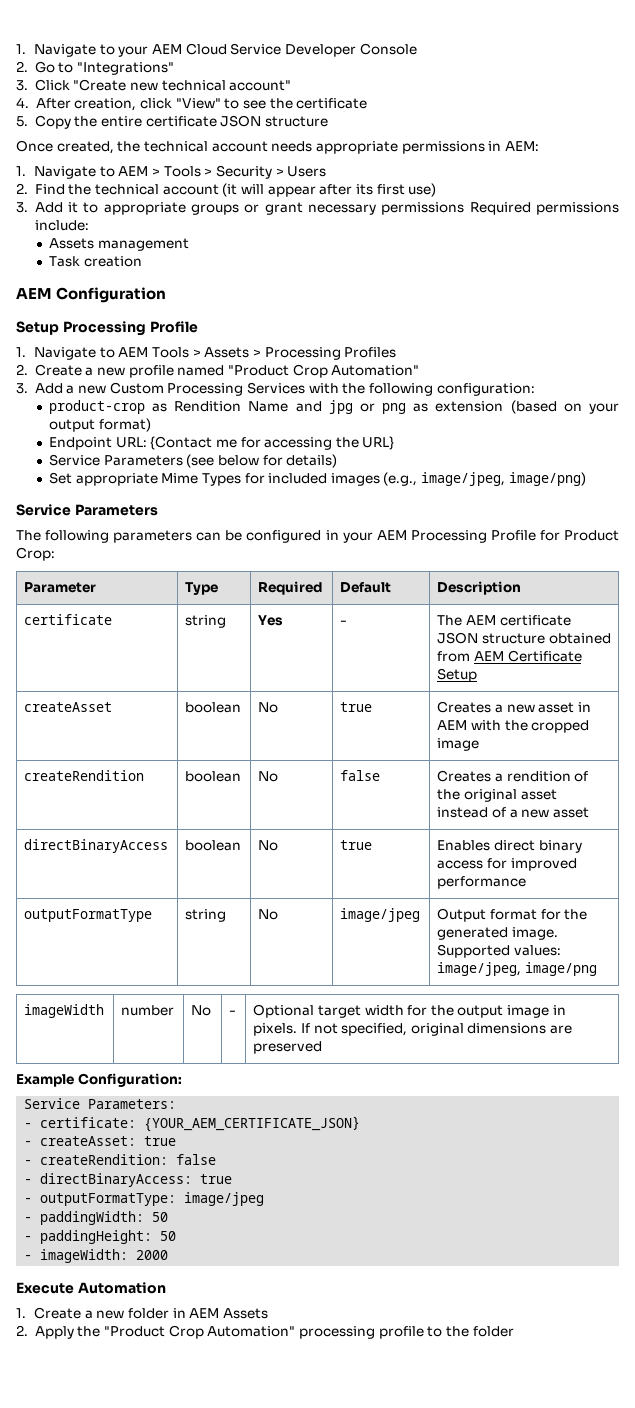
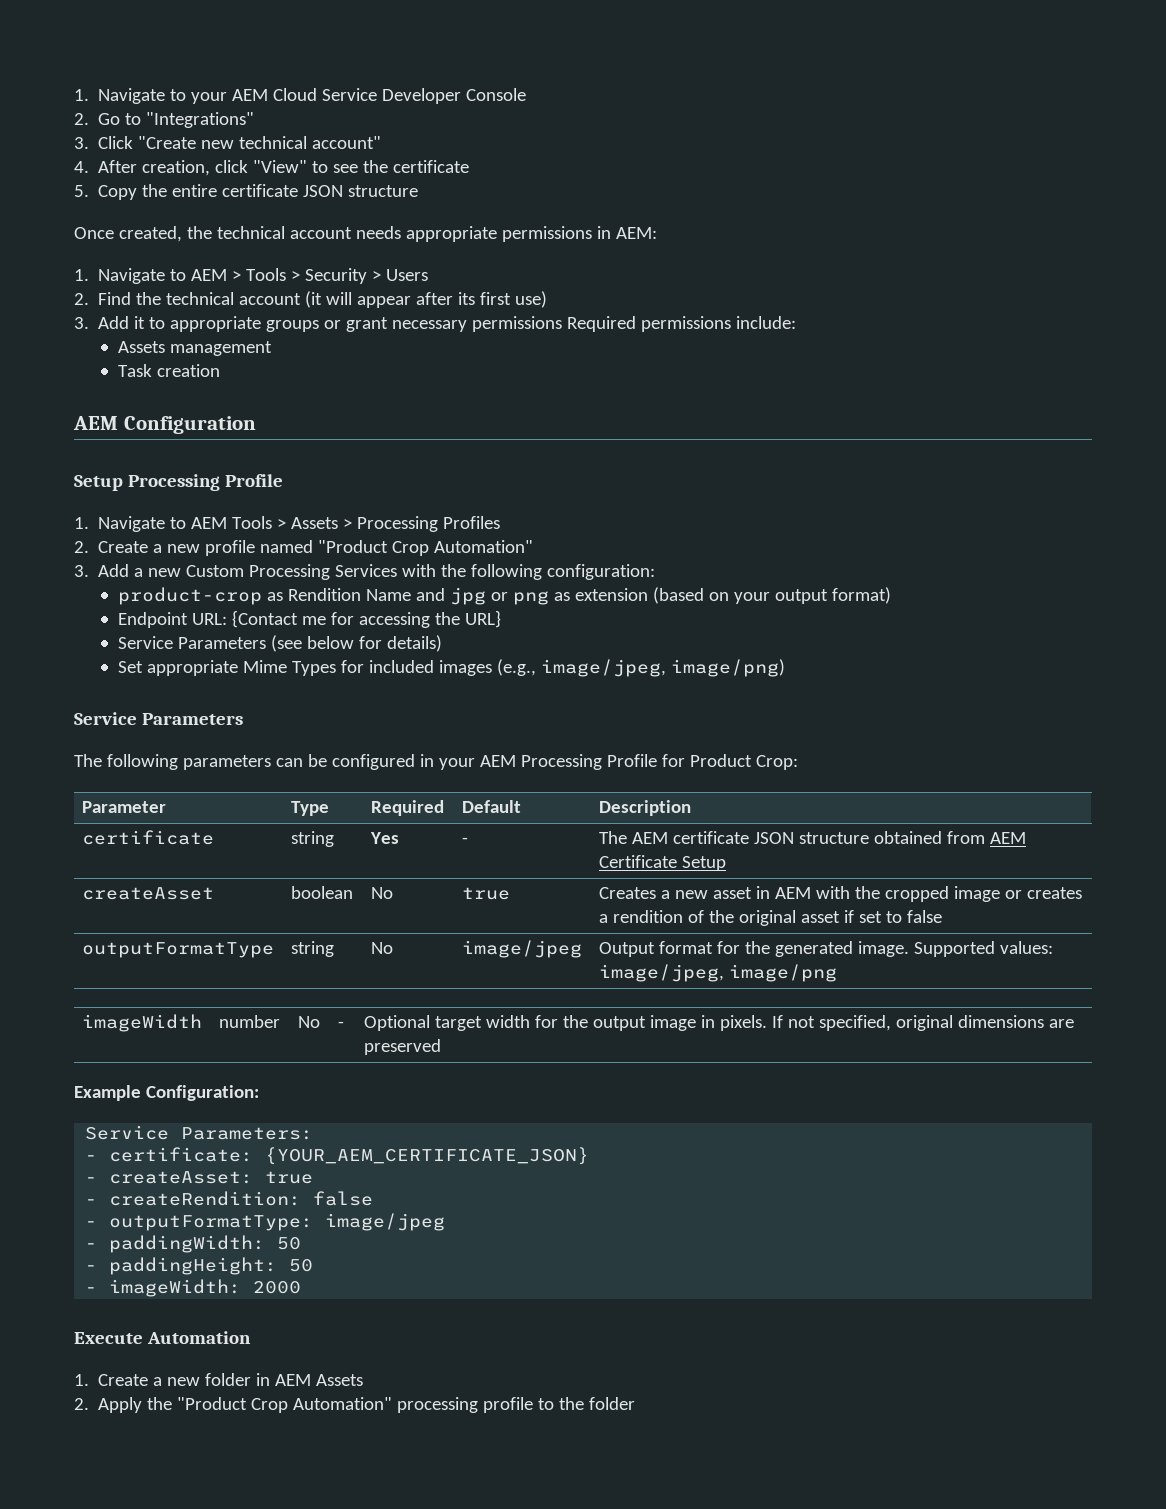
- createAsset | boolean | No | true | Creates a new asset in AEM with the cropped image
- createRendition | boolean | No | false | Creates a rendition of the original asset instead of a new asset
- directBinaryAccess | boolean | No | true | Enables direct binary access for improved performance
+ createAsset | boolean | No | true | Creates a new asset in AEM with the cropped image or creates a rendition of the original asset if set to false
- - directBinaryAccess: true

